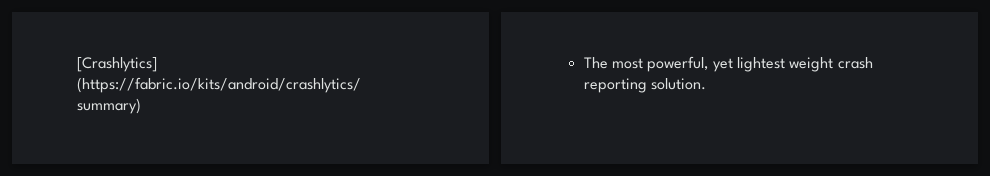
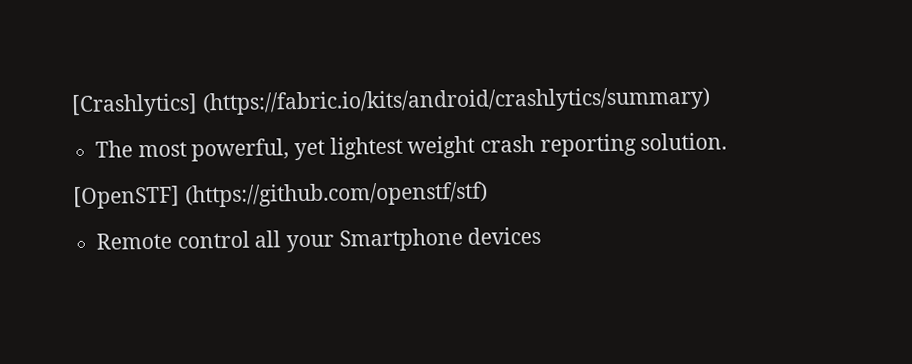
+ [OpenSTF] (https://github.com/openstf/stf)
+ Remote control all your Smartphone devices

